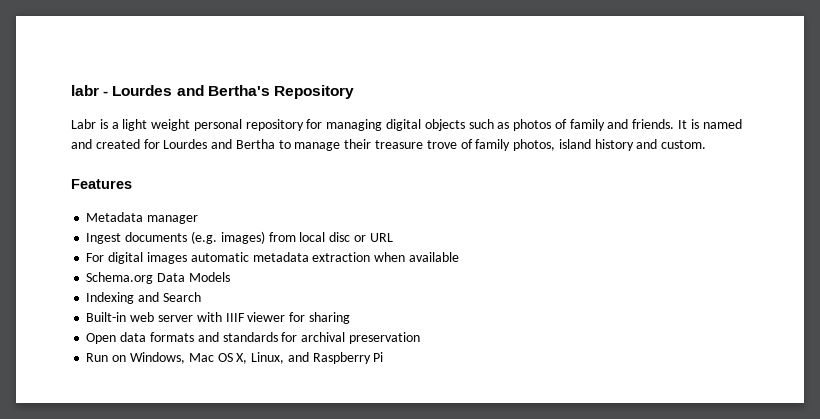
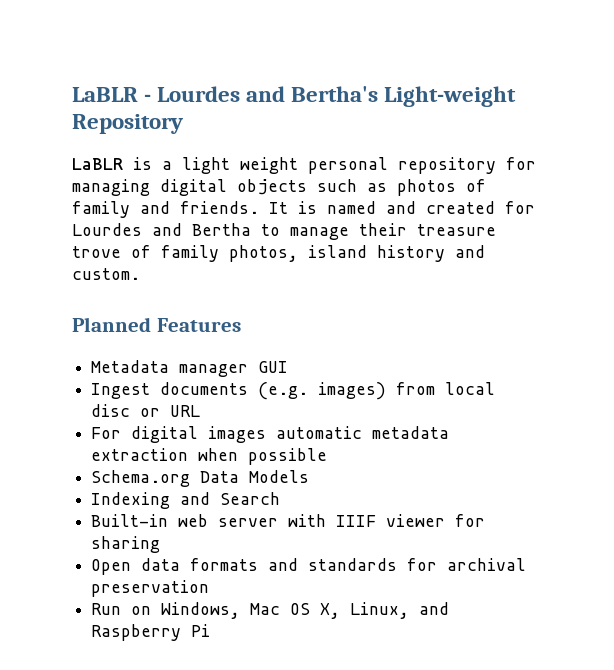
- labr - Lourdes and Bertha's Repository
+ LaBLR - Lourdes and Bertha's Light-weight Repository
- Labr is a light weight personal repository for managing digital objects such as photos of family and friends.
+ LaBLR is a light weight personal repository for managing digital objects such as photos of family and friends.
- Features
+ Planned Features
- Metadata manager
+ Metadata manager GUI
- For digital images automatic metadata extraction when available
+ For digital images automatic metadata extraction when possible

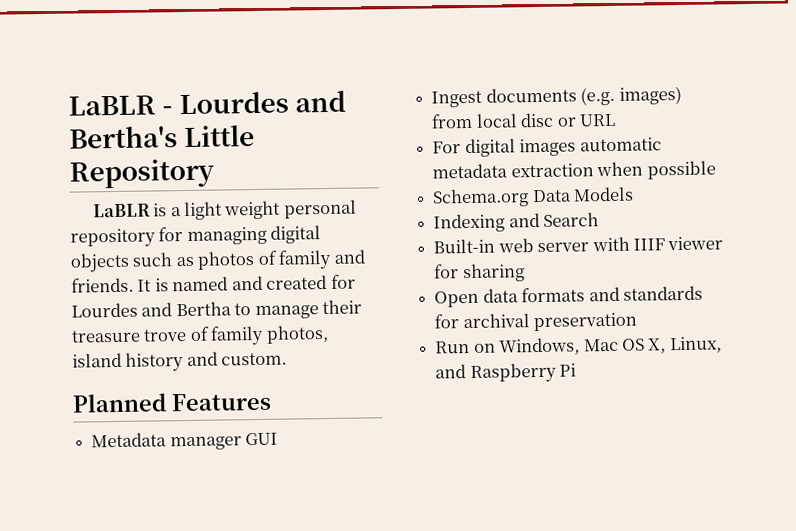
- LaBLR - Lourdes and Bertha's Light-weight Repository
+ LaBLR - Lourdes and Bertha's Little Repository

